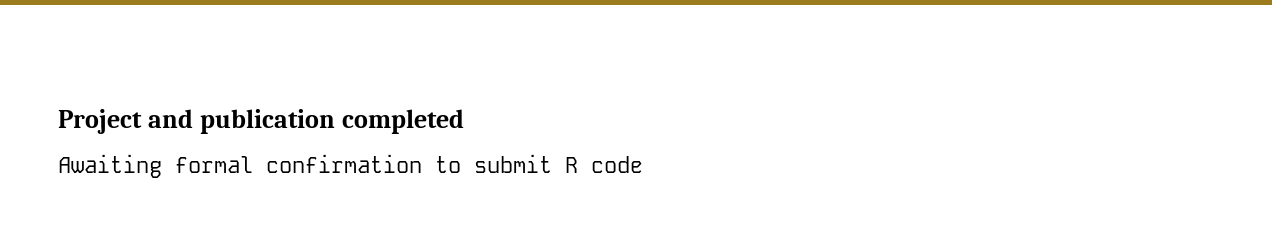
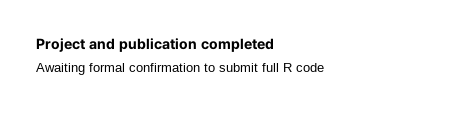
- Awaiting formal confirmation to submit R code
+ Awaiting formal confirmation to submit full R code

